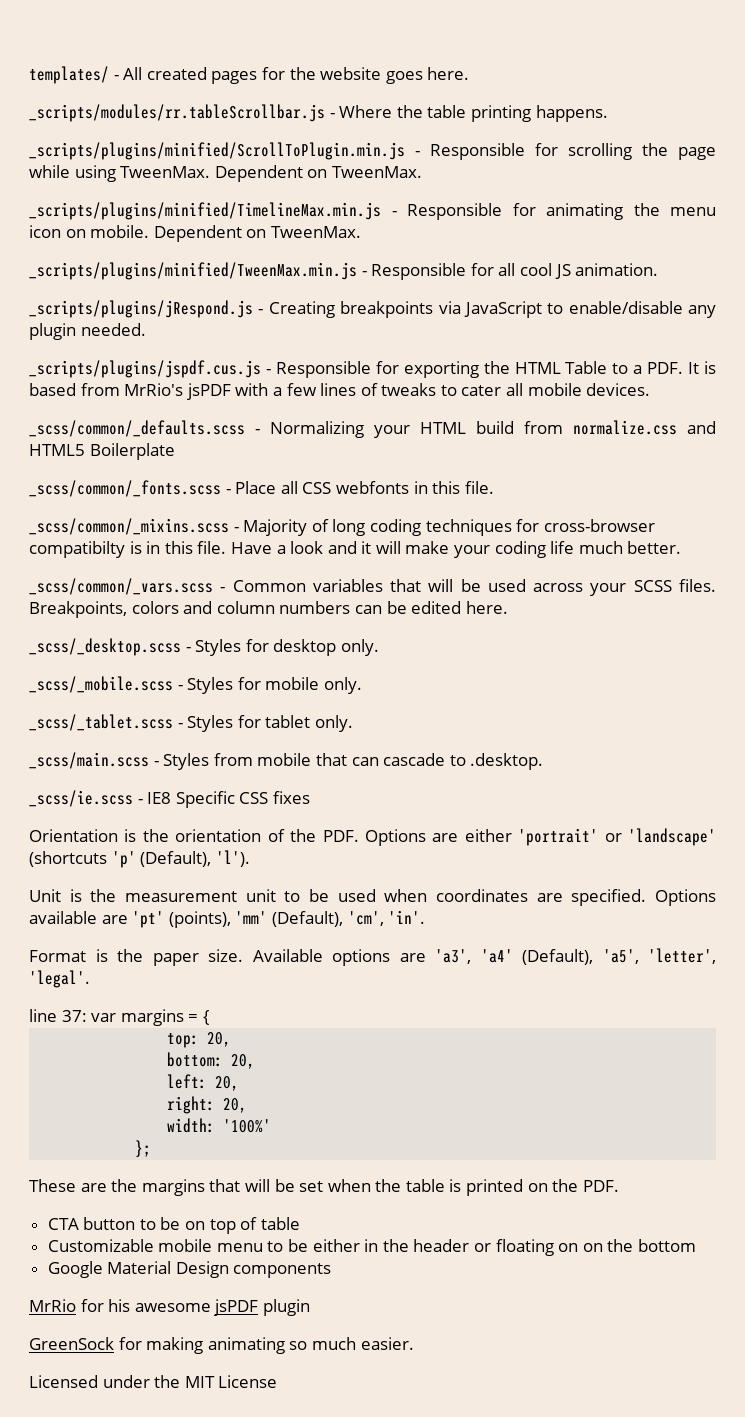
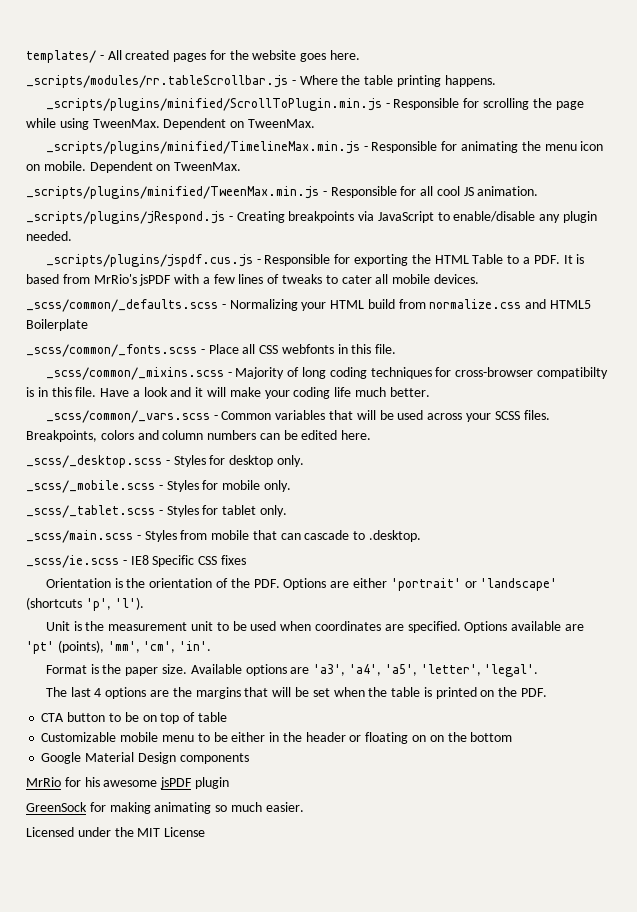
- Orientation is the orientation of the PDF. Options are either 'portrait' or 'landscape' (shortcuts 'p' (Default), 'l').
+ Orientation is the orientation of the PDF. Options are either 'portrait' or 'landscape' (shortcuts 'p', 'l').
- Options available are 'pt' (points), 'mm' (Default), 'cm', 'in'.
+ Options available are 'pt' (points), 'mm', 'cm', 'in'.
- Available options are 'a3', 'a4' (Default), 'a5', 'letter', 'legal'.
+ Available options are 'a3', 'a4', 'a5', 'letter', 'legal'.
- line 37: var margins = {
- top: 20,
- bottom: 20,
- left: 20,
- right: 20,
- width: '100%'
- };
- These are the margins that will be set when the table is printed on the PDF.
+ The last 4 options are the margins that will be set when the table is printed on the PDF.

